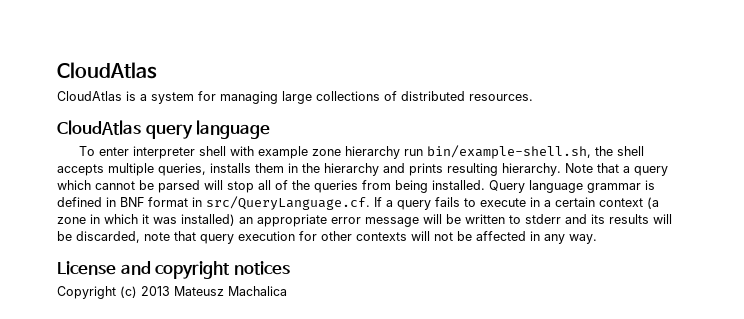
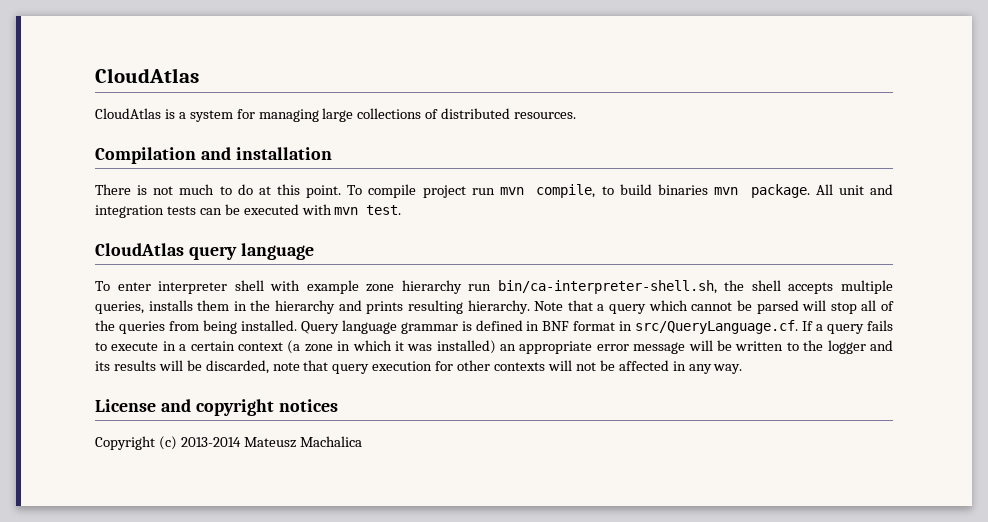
+ Compilation and installation
+ There is not much to do at this point. To compile project run mvn compile, to build binaries mvn package. All unit and integration tests can be executed with mvn test.
- To enter interpreter shell with example zone hierarchy run bin/example-shell.sh, the shell accepts multiple queries, installs them in the hierarchy and prints resulting hierarchy.
+ To enter interpreter shell with example zone hierarchy run bin/ca-interpreter-shell.sh, the shell accepts multiple queries, installs them in the hierarchy and prints resulting hierarchy.
- Query language grammar is defined in BNF format in src/QueryLanguage.cf. If a query fails to execute in a certain context (a zone in which it was installed) an appropriate error message will be written to stderr and its results will be discarded, note that query execution for other contexts will not be affected in any way.
+ Query language grammar is defined in BNF format in src/QueryLanguage.cf. If a query fails to execute in a certain context (a zone in which it was installed) an appropriate error message will be written to the logger and its results will be discarded, note that query execution for other contexts will not be affected in any way.
- Copyright (c) 2013 Mateusz Machalica
+ Copyright (c) 2013-2014 Mateusz Machalica

